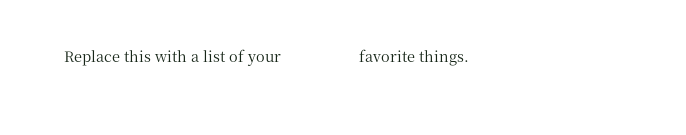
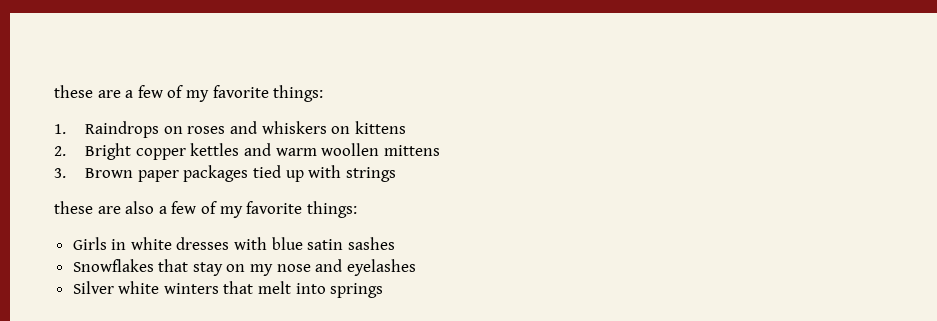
- Replace this with a list of your favorite things.
+ these are a few of my favorite things:
+ 1. Raindrops on roses and whiskers on kittens
+ 2. Bright copper kettles and warm woollen mittens
+ 3. Brown paper packages tied up with strings
+ these are also a few of my favorite things:
+ Girls in white dresses with blue satin sashes
+ Snowflakes that stay on my nose and eyelashes
+ Silver white winters that melt into springs

